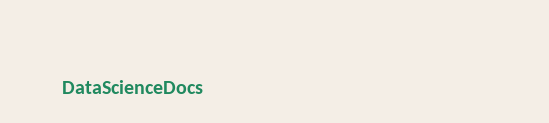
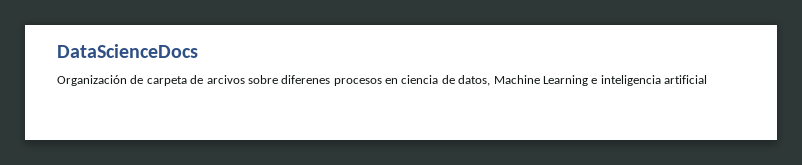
+ Organización de carpeta de arcivos sobre diferenes procesos en ciencia de datos, Machine Learning e inteligencia artificial

